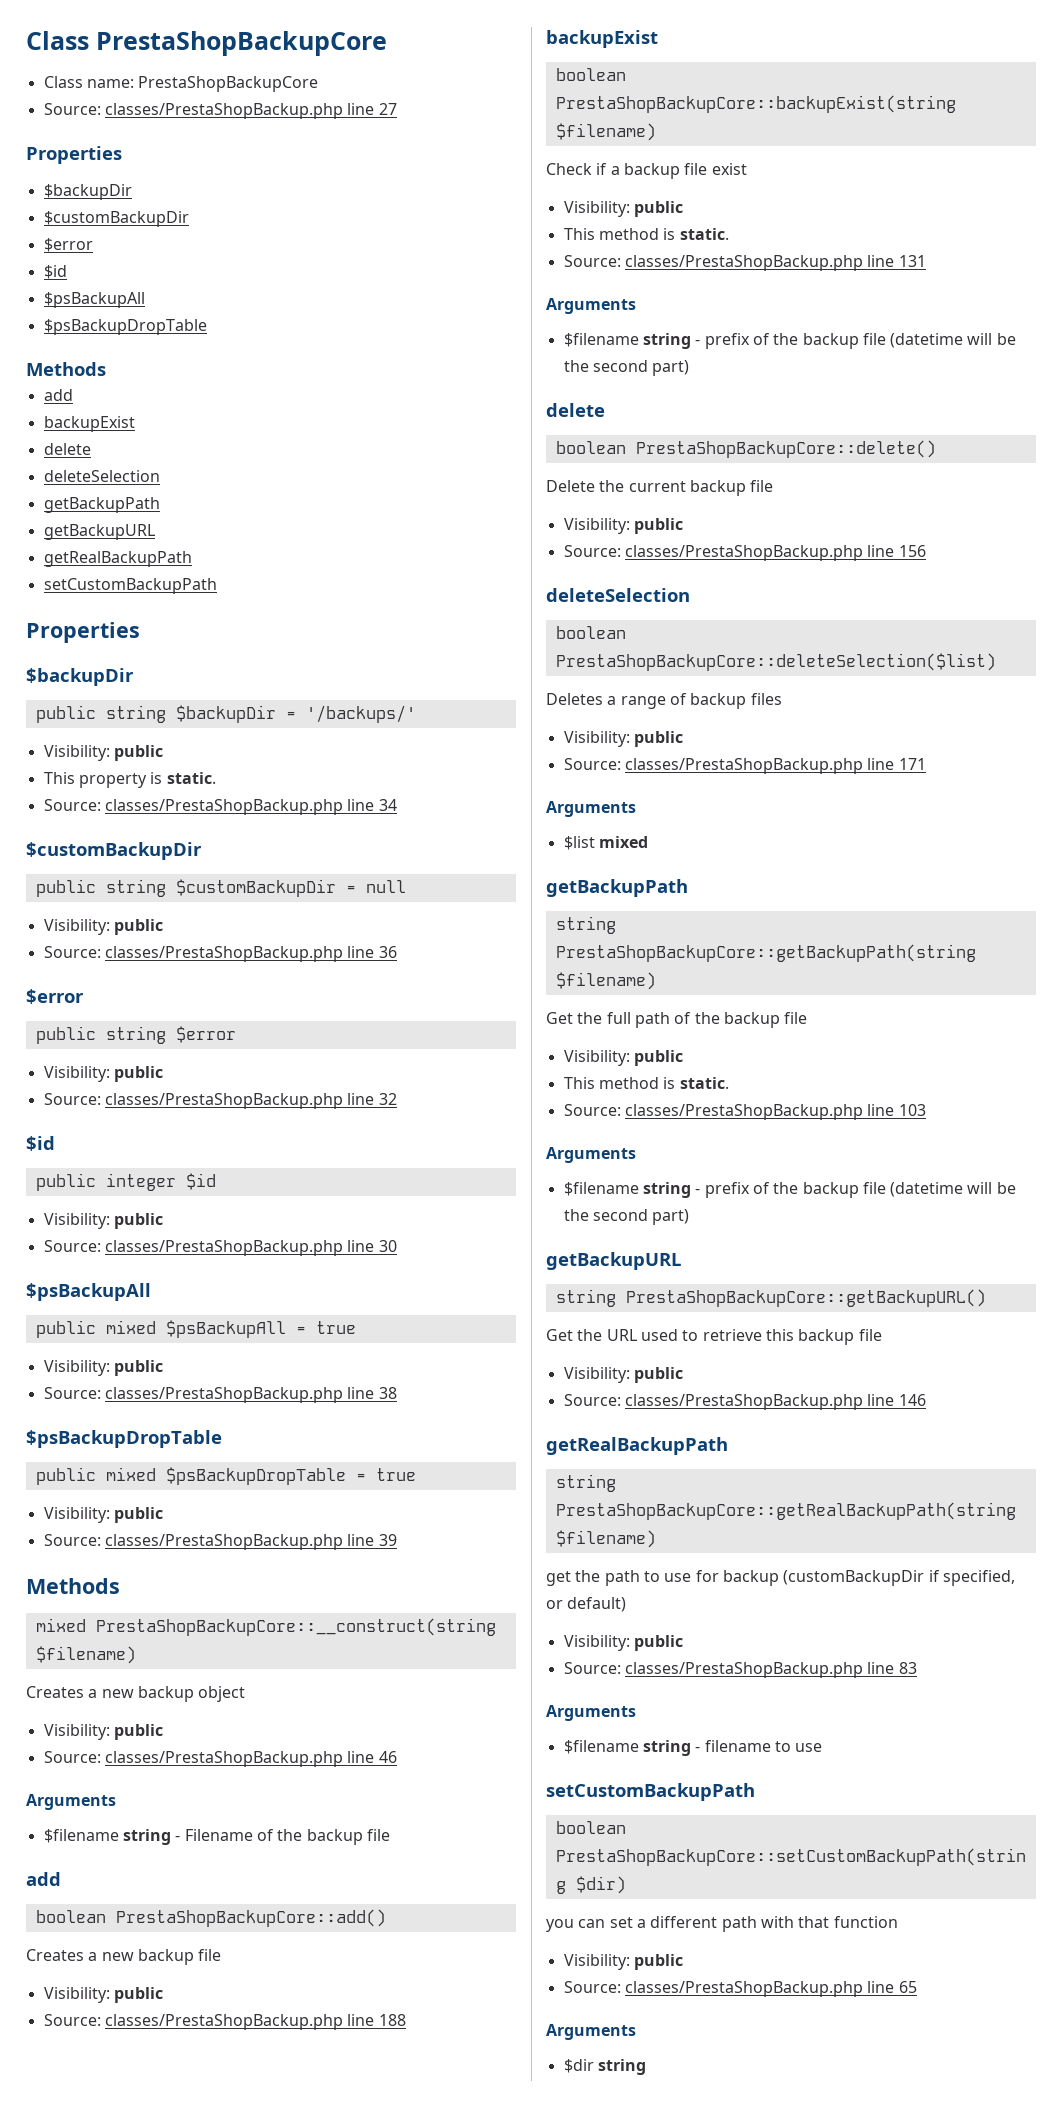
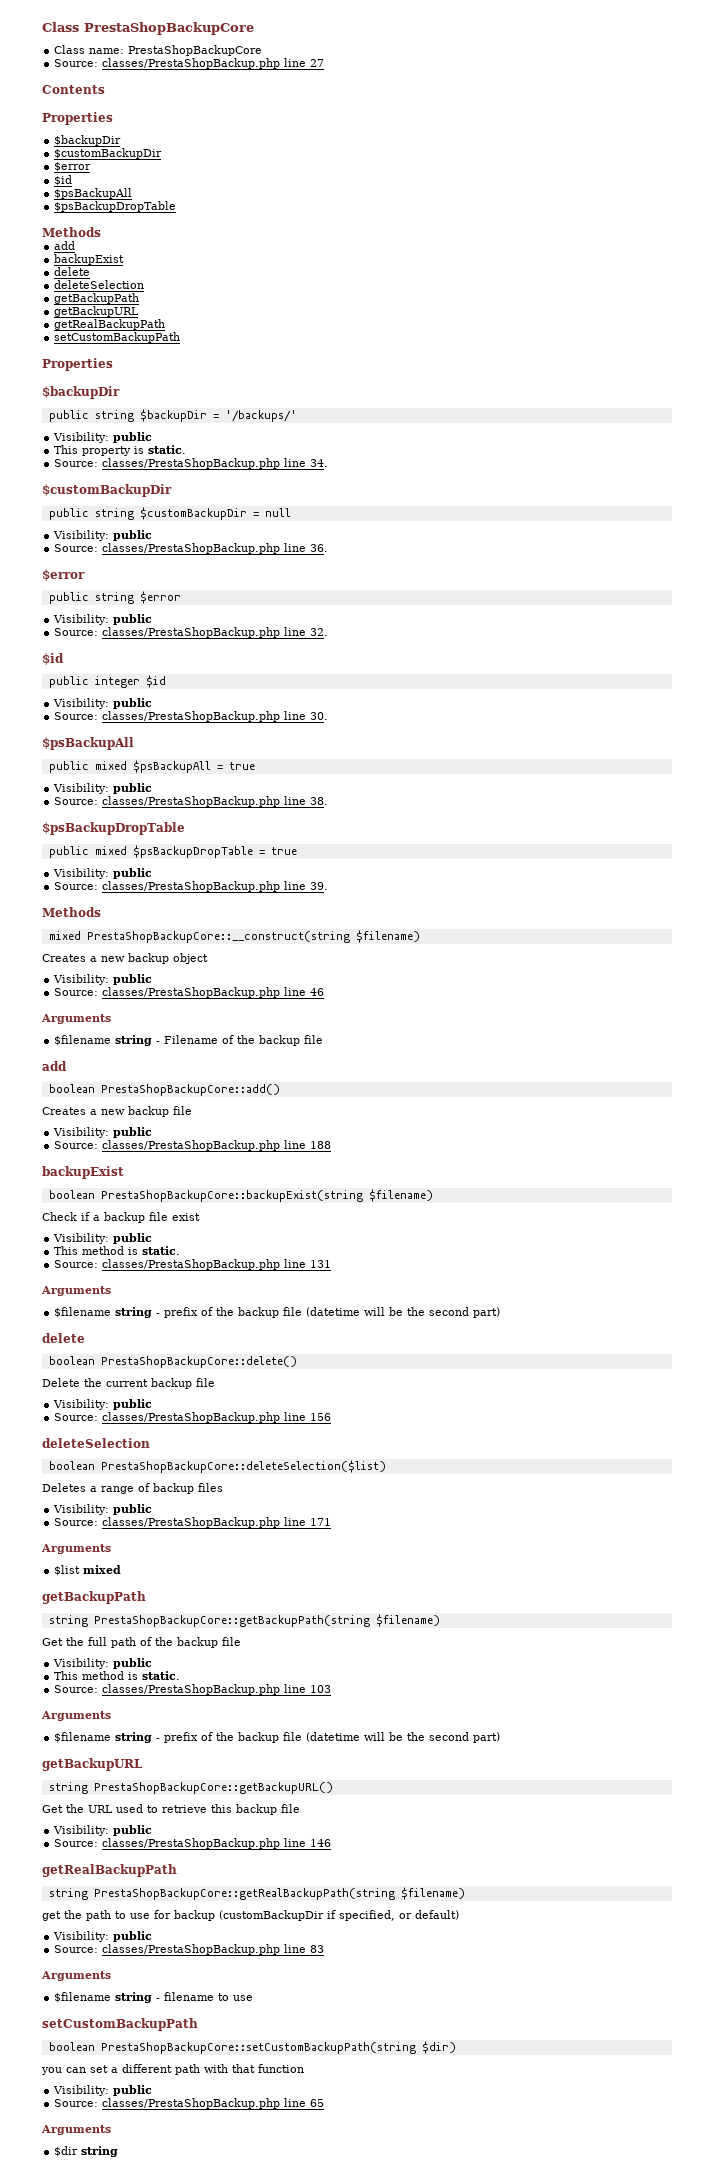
+ Contents
- Source: classes/PrestaShopBackup.php line 34
+ Source: classes/PrestaShopBackup.php line 34.
- Source: classes/PrestaShopBackup.php line 36
+ Source: classes/PrestaShopBackup.php line 36.
- Source: classes/PrestaShopBackup.php line 32
+ Source: classes/PrestaShopBackup.php line 32.
- Source: classes/PrestaShopBackup.php line 30
+ Source: classes/PrestaShopBackup.php line 30.
- Source: classes/PrestaShopBackup.php line 38
+ Source: classes/PrestaShopBackup.php line 38.
- Source: classes/PrestaShopBackup.php line 39
+ Source: classes/PrestaShopBackup.php line 39.

